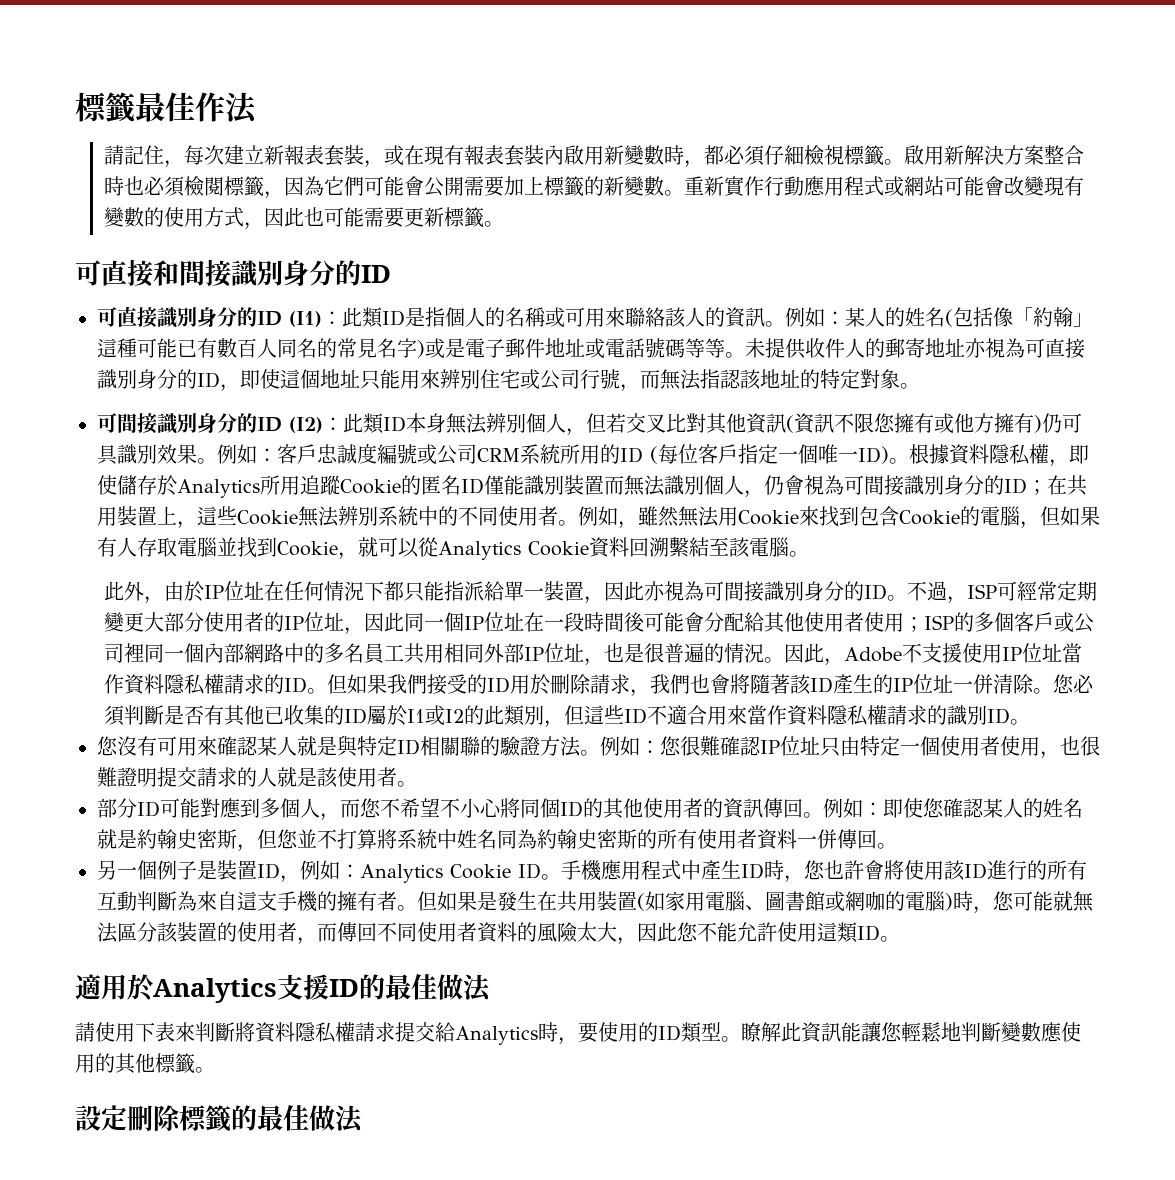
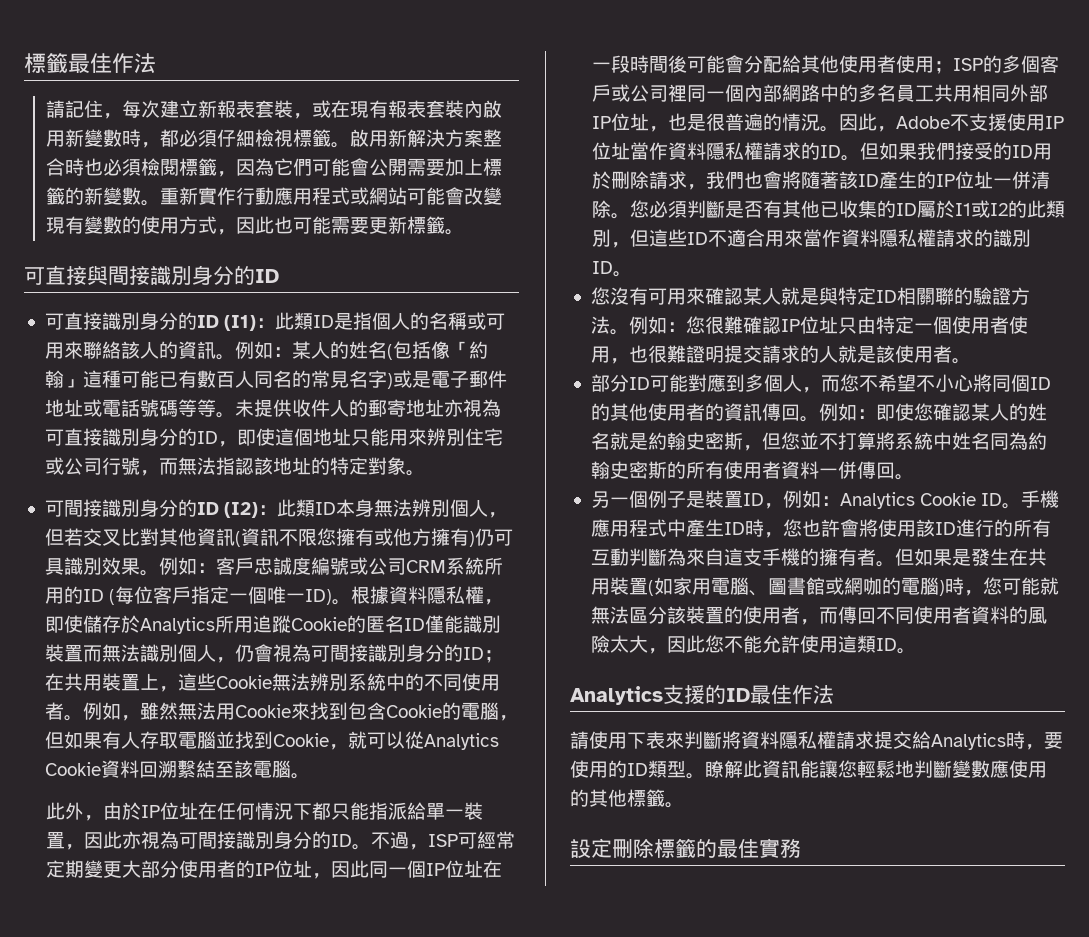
- 可直接和間接識別身分的ID
+ 可直接與間接識別身分的ID
- 適用於Analytics支援ID的最佳做法
+ Analytics支援的ID最佳作法
- 設定刪除標籤的最佳做法
+ 設定刪除標籤的最佳實務

